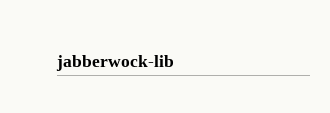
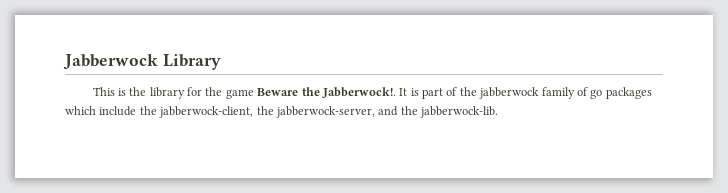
- jabberwock-lib
+ Jabberwock Library
+ This is the library for the game Beware the Jabberwock!. It is part of the jabberwock family of go packages which include the jabberwock-client, the jabberwock-server, and the jabberwock-lib.

